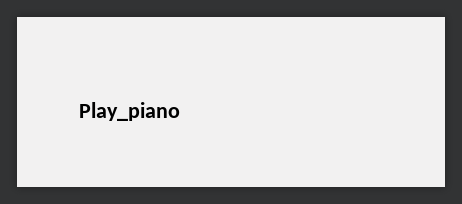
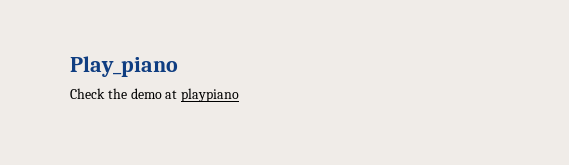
+ Check the demo at playpiano

